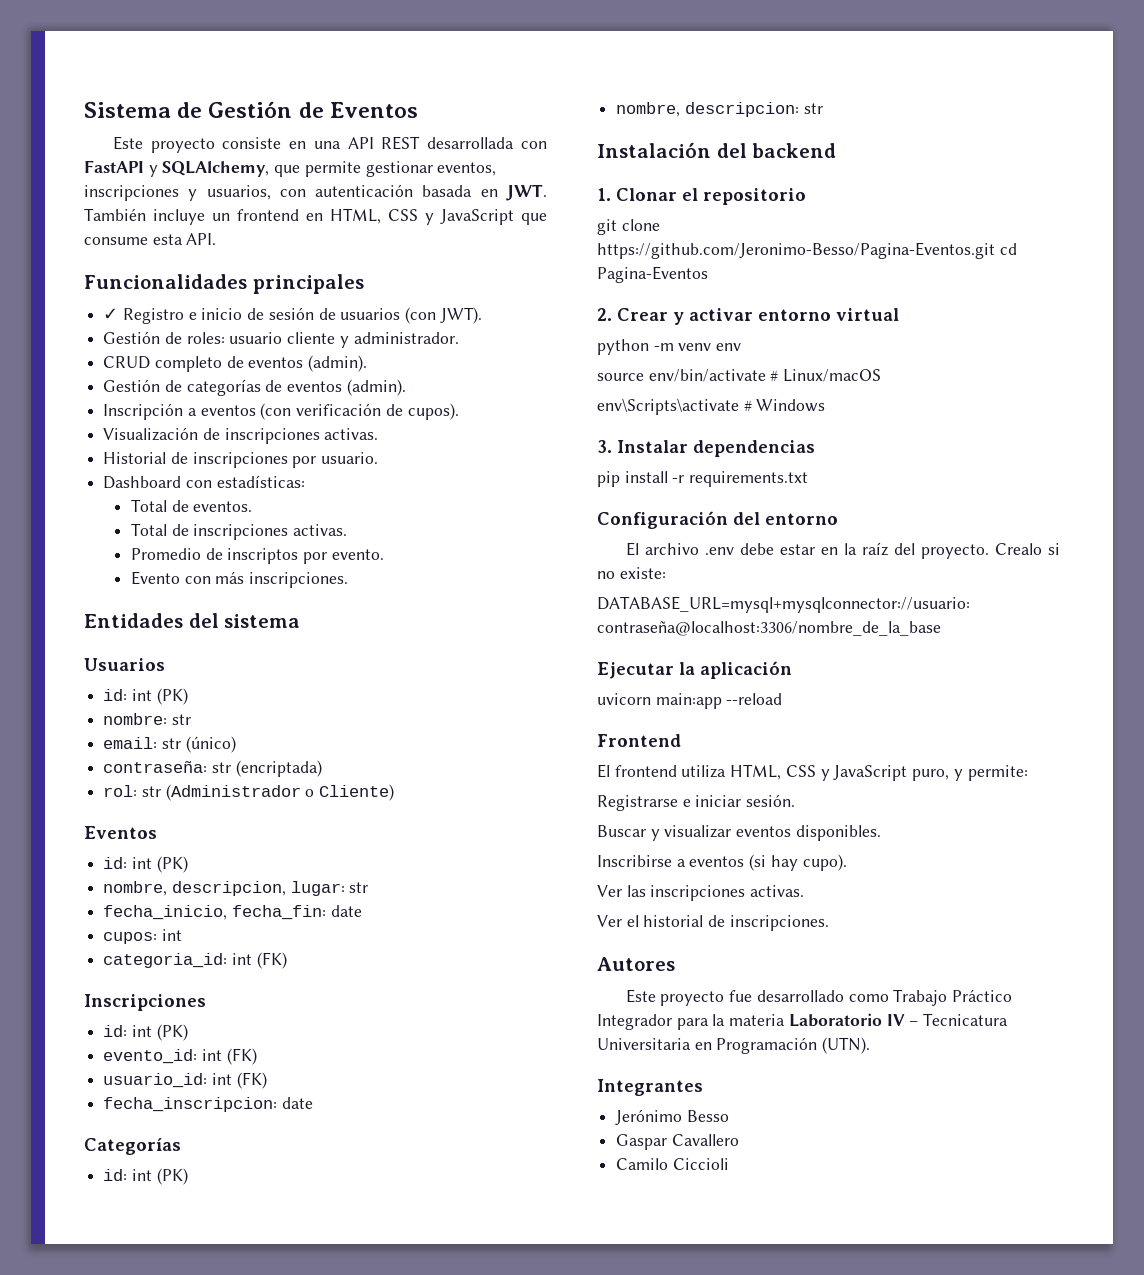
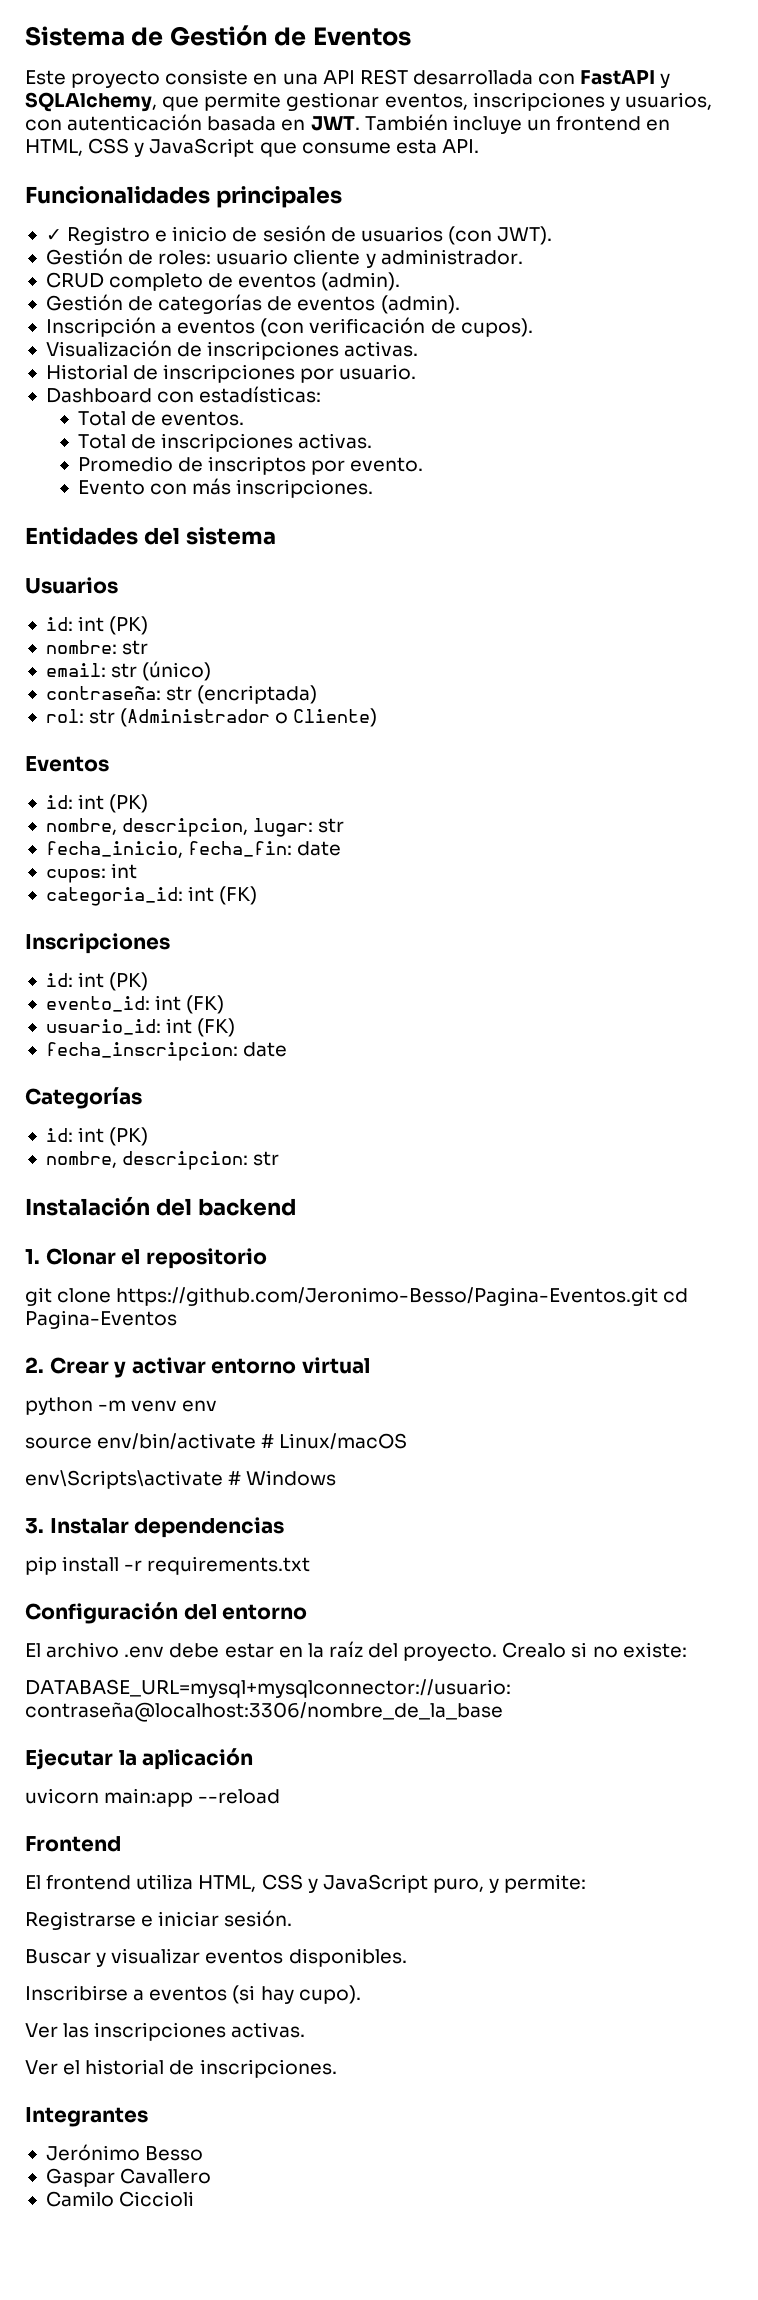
- Autores
- Este proyecto fue desarrollado como Trabajo Práctico Integrador para la materia Laboratorio IV – Tecnicatura Universitaria en Programación (UTN).

